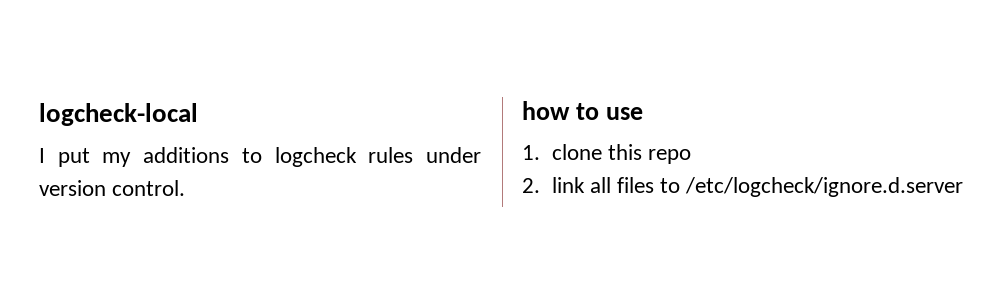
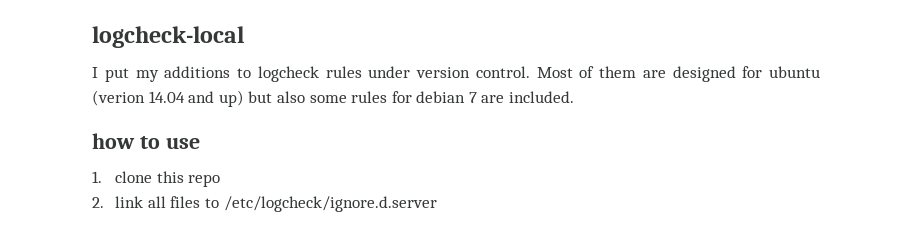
+ Most of them are designed for ubuntu (verion 14.04 and up) but also some rules for debian 7 are included.

